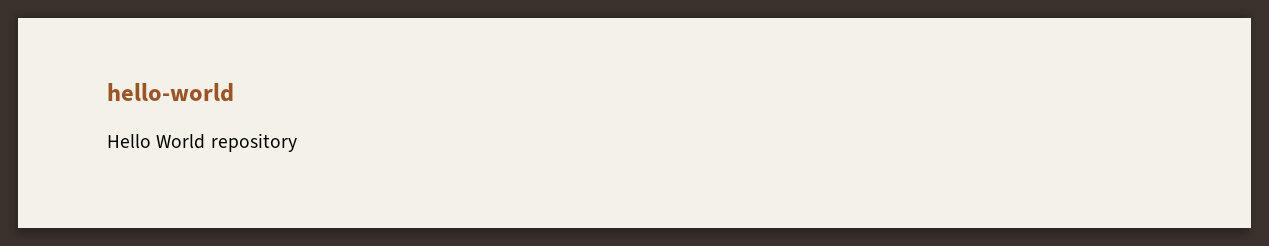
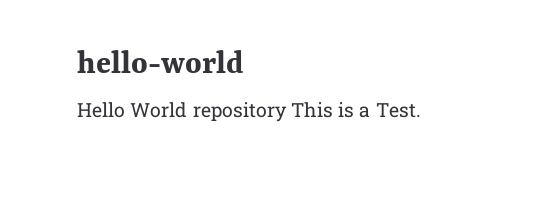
- Hello World repository
+ Hello World repository This is a Test.

